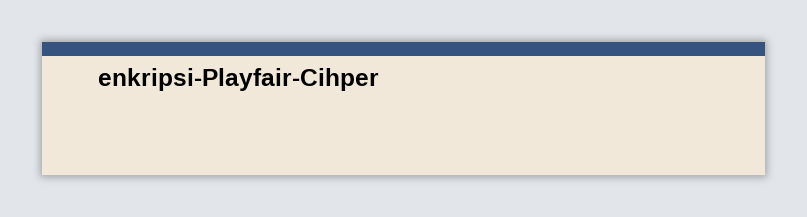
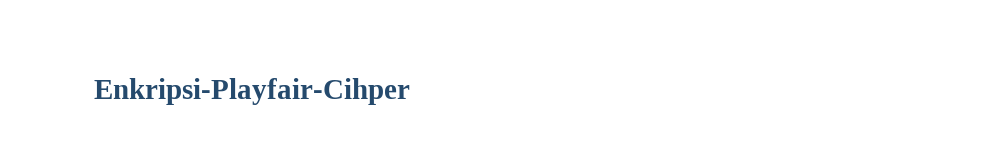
- enkripsi-Playfair-Cihper
+ Enkripsi-Playfair-Cihper

